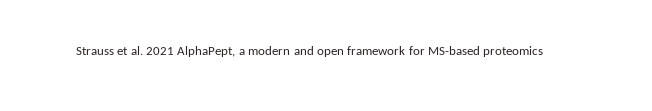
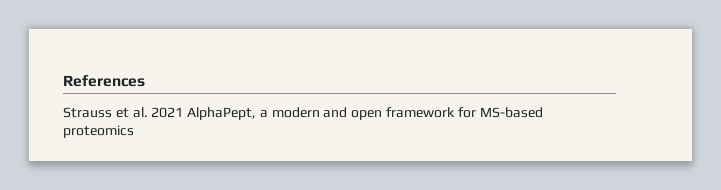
+ References

